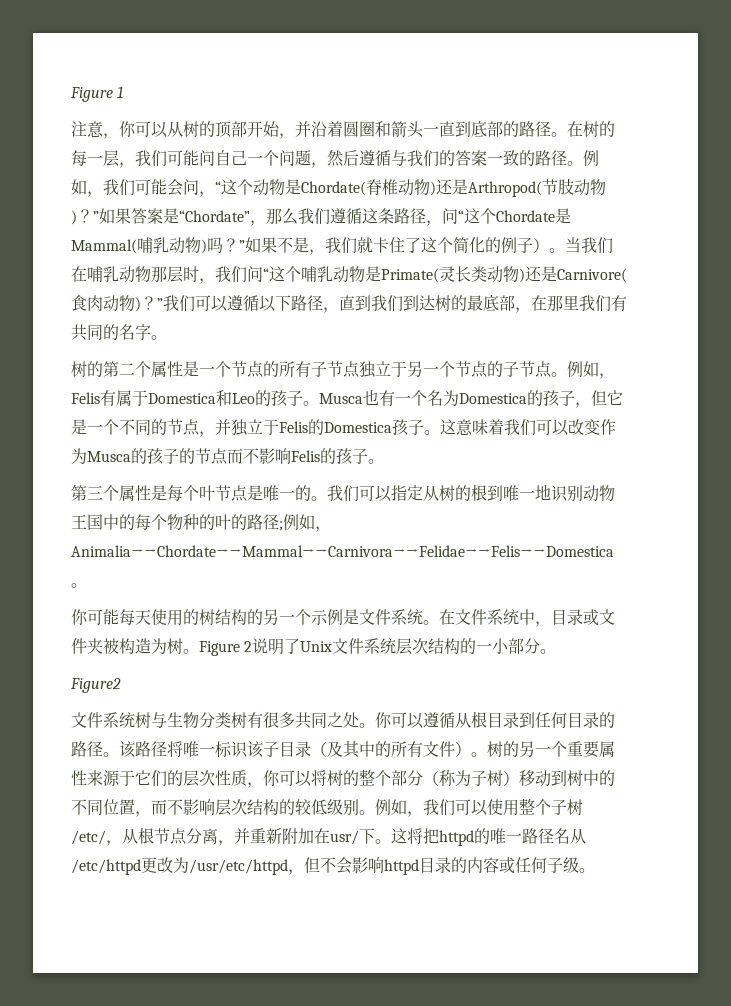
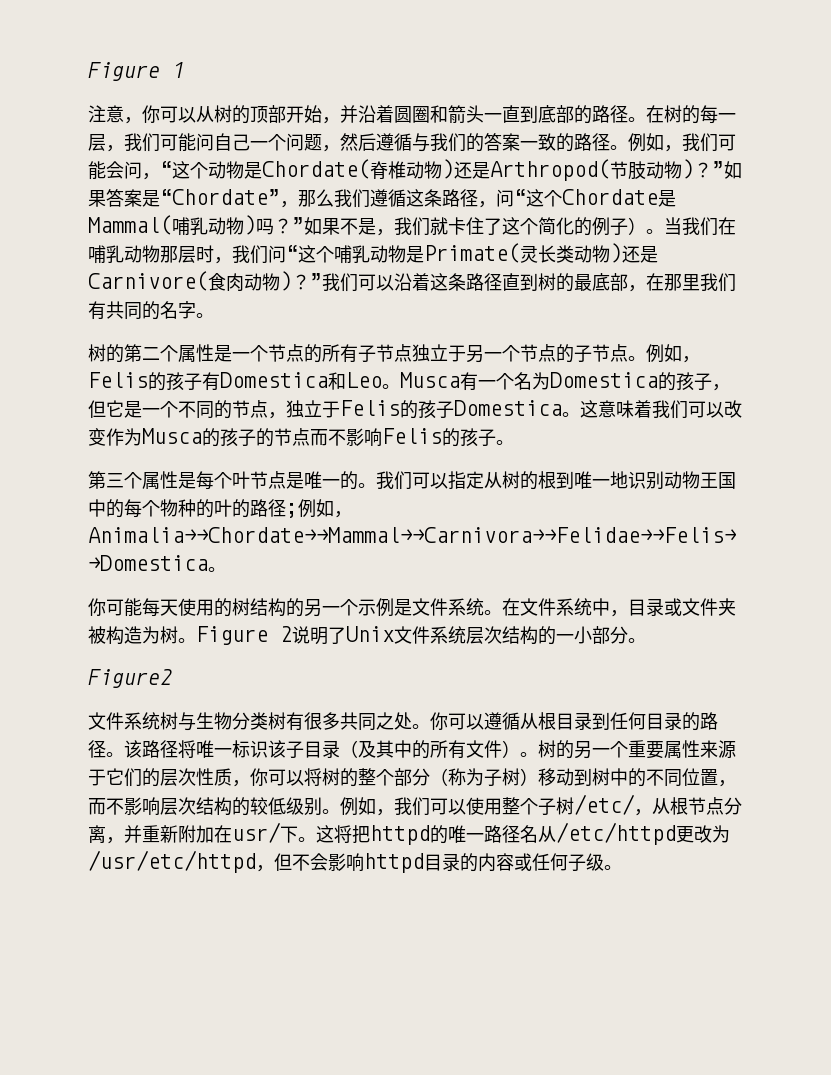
- 当我们在哺乳动物那层时，我们问“这个哺乳动物是Primate(灵长类动物)还是Carnivore(食肉动物)？”我们可以遵循以下路径，直到我们到达树的最底部，在那里我们有共同的名字。
+ 当我们在哺乳动物那层时，我们问“这个哺乳动物是Primate(灵长类动物)还是Carnivore(食肉动物)？”我们可以沿着这条路径直到树的最底部，在那里我们有共同的名字。
- 例如，Felis有属于Domestica和Leo的孩子。Musca也有一个名为Domestica的孩子，但它是一个不同的节点，并独立于Felis的Domestica孩子。
+ 例如，Felis的孩子有Domestica和Leo。Musca有一个名为Domestica的孩子，但它是一个不同的节点，独立于Felis的孩子Domestica。

